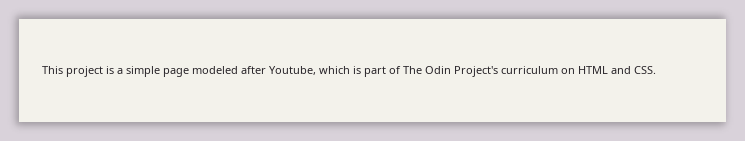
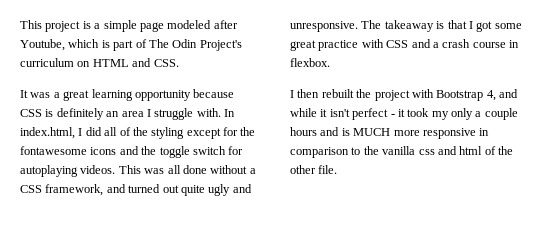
+ It was a great learning opportunity because CSS is definitely an area I struggle with. In index.html, I did all of the styling except for the fontawesome icons and the toggle switch for autoplaying videos. This was all done without a CSS framework, and turned out quite ugly and unresponsive. The takeaway is that I got some great practice with CSS and a crash course in flexbox.
+ I then rebuilt the project with Bootstrap 4, and while it isn't perfect - it took my only a couple hours and is MUCH more responsive in comparison to the vanilla css and html of the other file.

